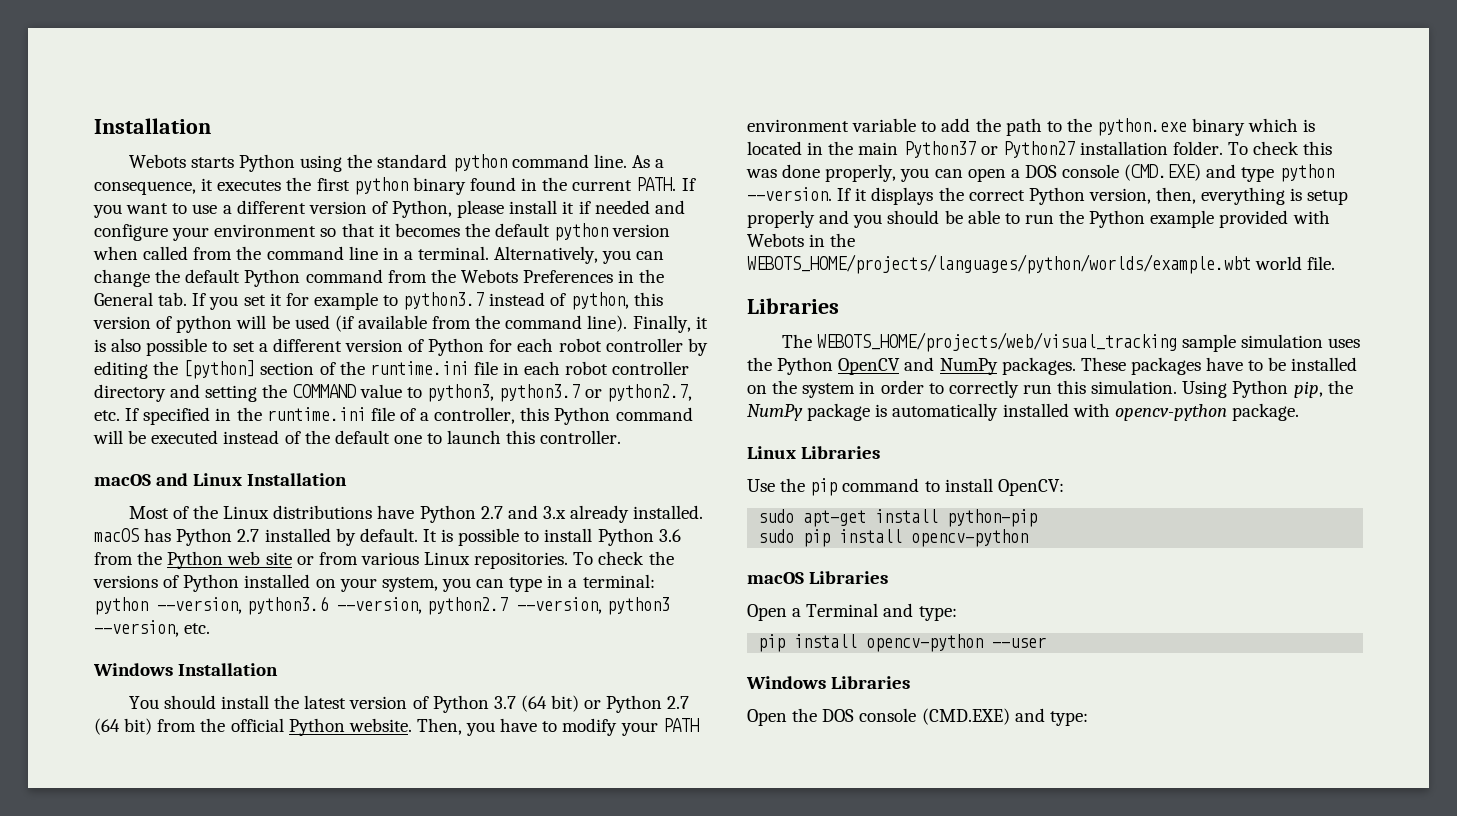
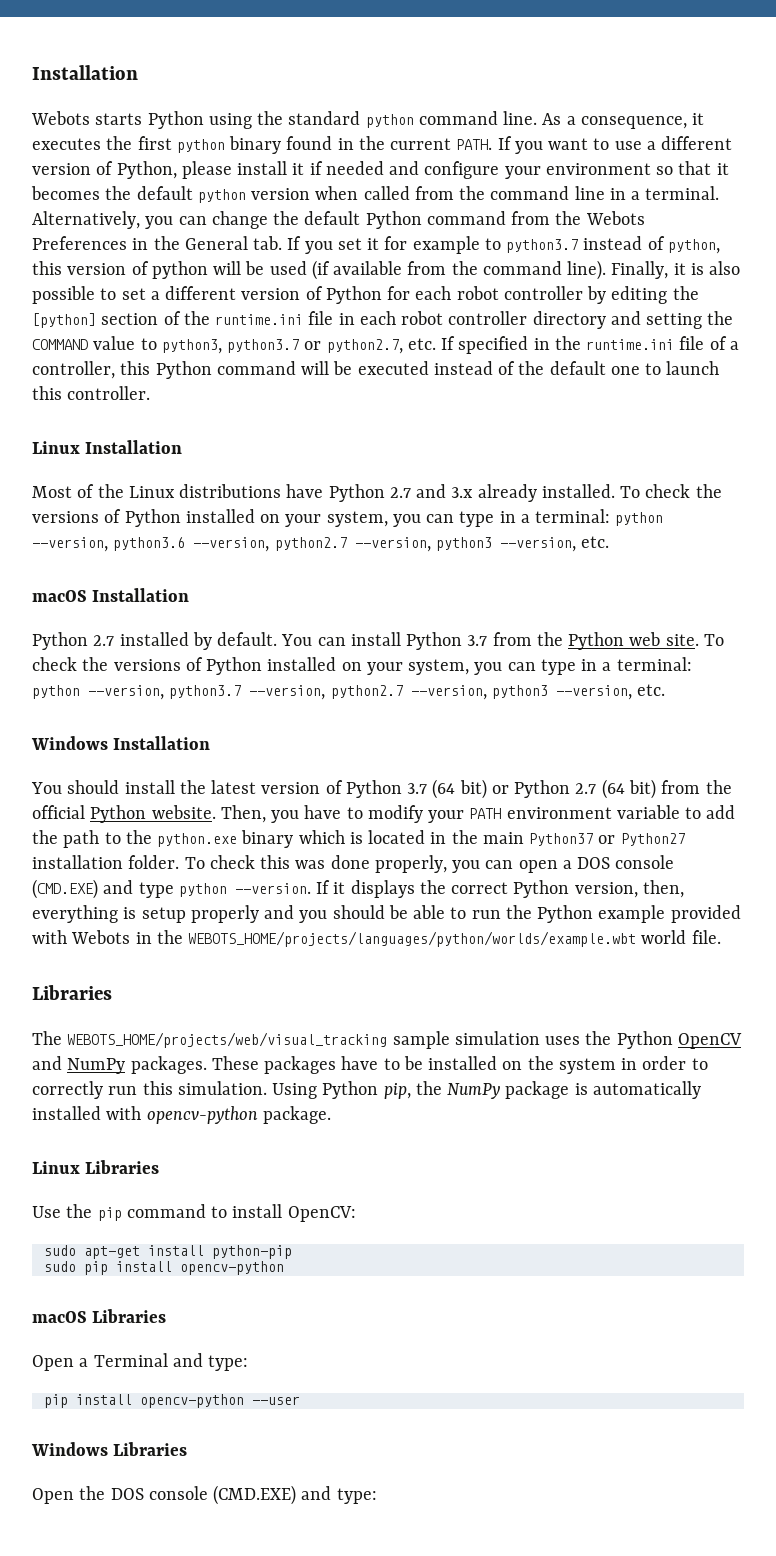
- macOS and Linux Installation
+ Linux Installation
- Most of the Linux distributions have Python 2.7 and 3.x already installed. macOS has Python 2.7 installed by default. It is possible to install Python 3.6 from the Python web site or from various Linux repositories.
+ Most of the Linux distributions have Python 2.7 and 3.x already installed.
+ macOS Installation
+ Python 2.7 installed by default. You can install Python 3.7 from the Python web site. To check the versions of Python installed on your system, you can type in a terminal: python --version, python3.7 --version, python2.7 --version, python3 --version, etc.

